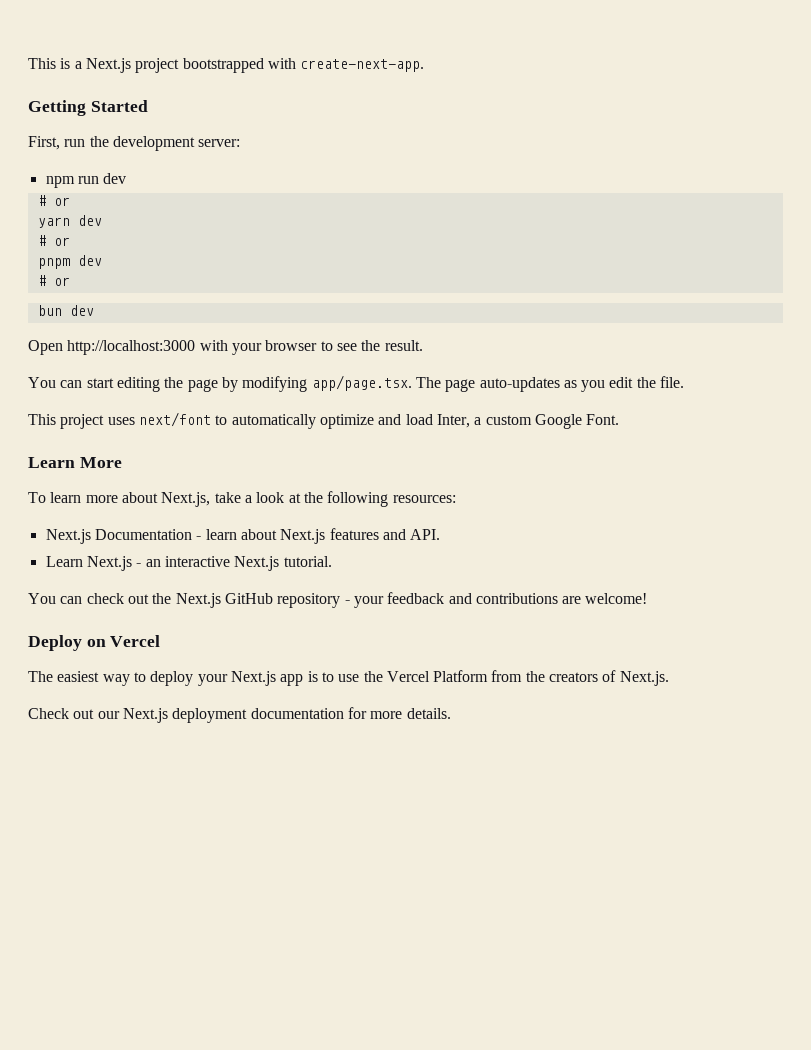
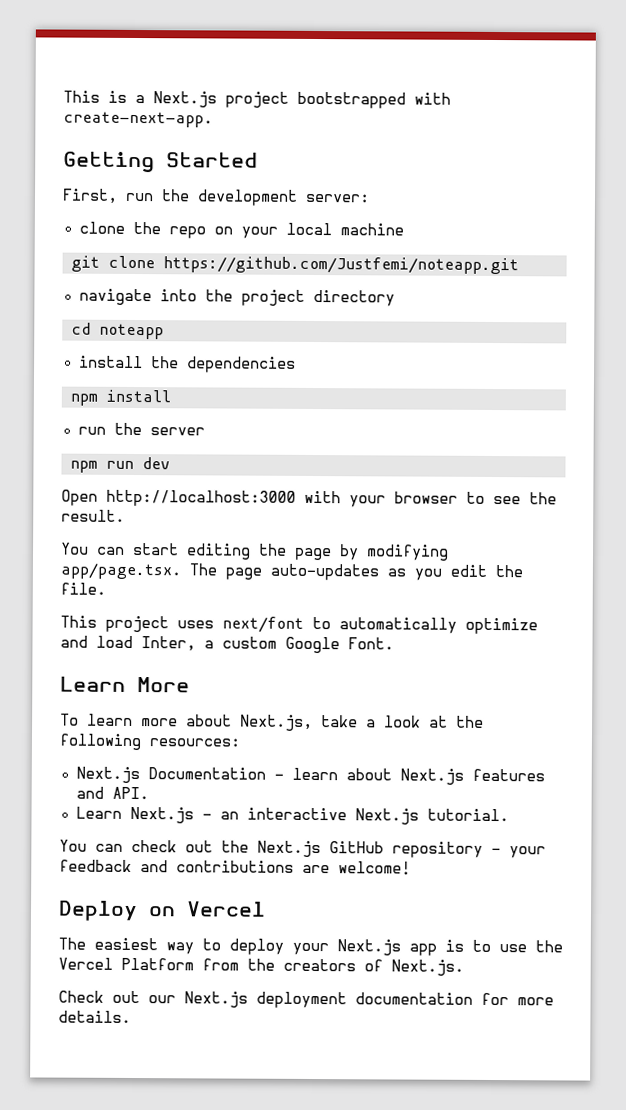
+ clone the repo on your local machine
+ git clone https://github.com/Justfemi/noteapp.git
+ navigate into the project directory
+ cd noteapp
+ install the dependencies
+ npm install
+ run the server
  npm run dev
- # or
- yarn dev
- # or
- pnpm dev
- # or
- bun dev

